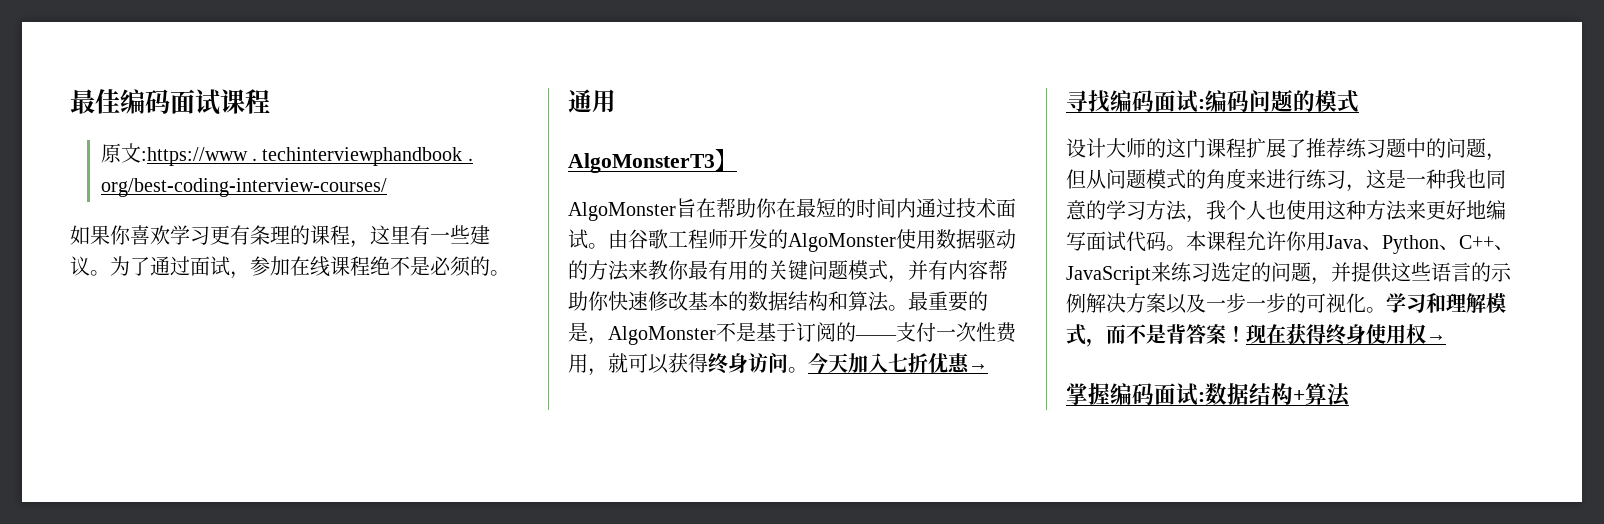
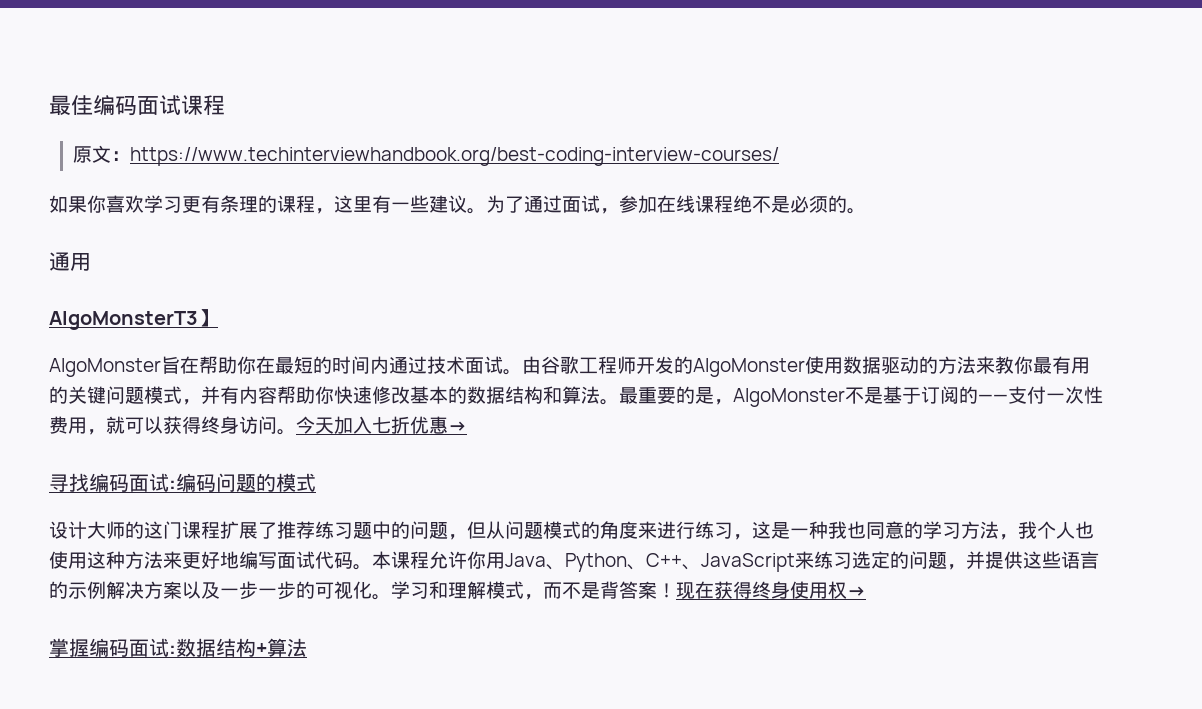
- 原文:https://www . techinterviewphandbook . org/best-coding-interview-courses/
+ 原文：https://www.techinterviewhandbook.org/best-coding-interview-courses/

